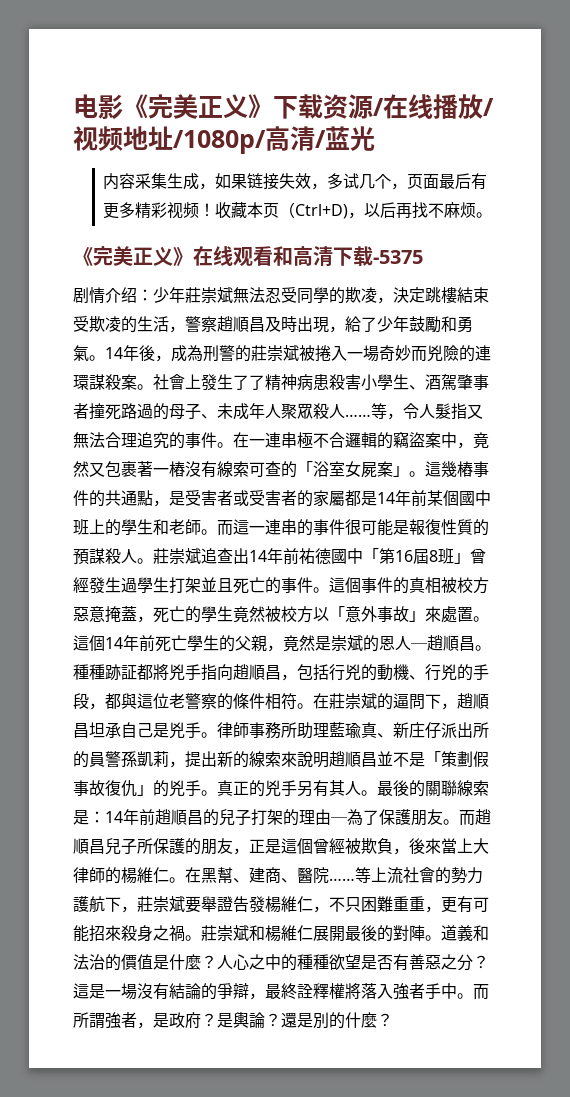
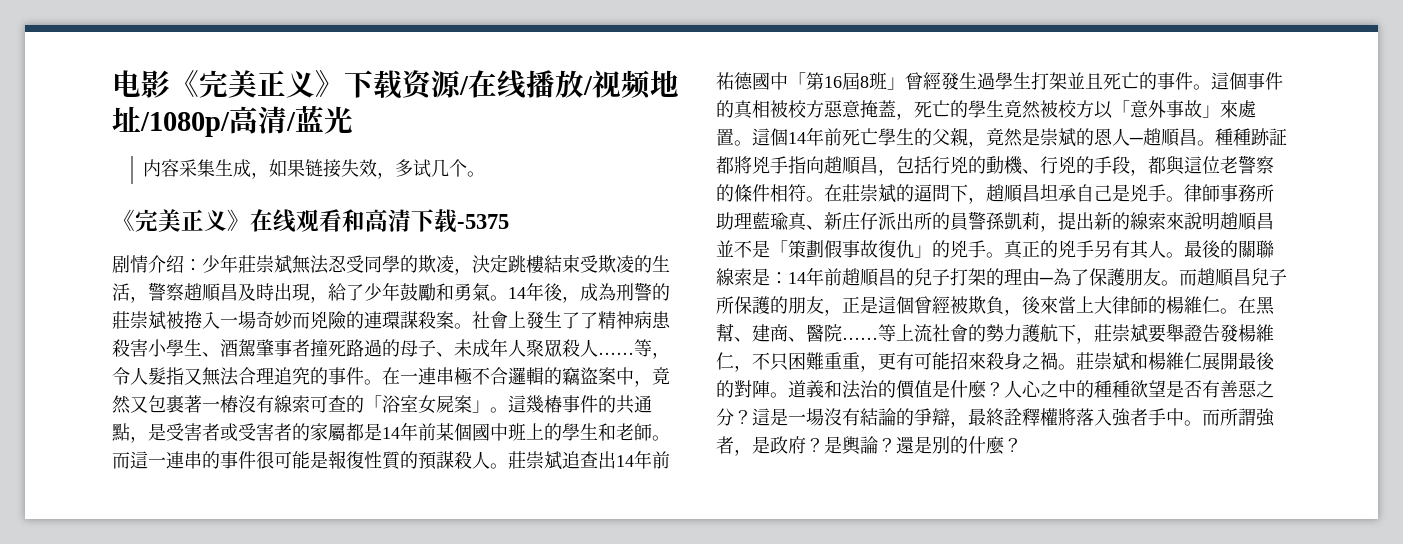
- 内容采集生成，如果链接失效，多试几个，页面最后有更多精彩视频！收藏本页（Ctrl+D)，以后再找不麻烦。
+ 内容采集生成，如果链接失效，多试几个。

